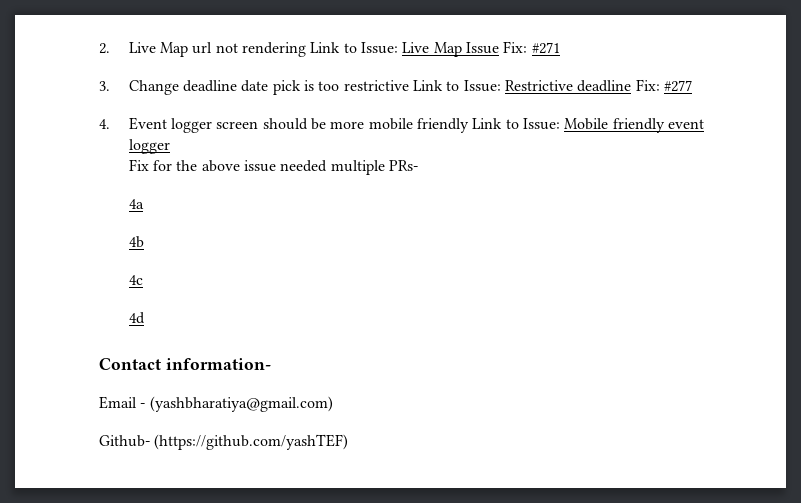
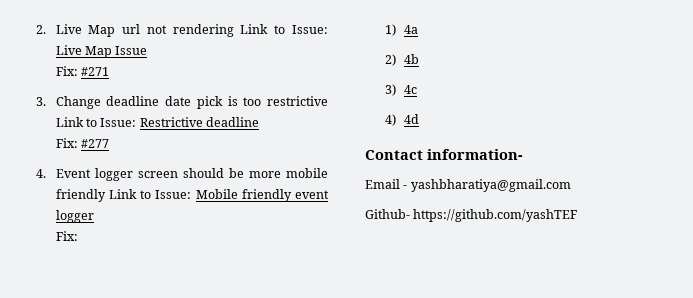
- 2. Live Map url not rendering Link to Issue: Live Map Issue Fix: #271
+ 2. Live Map url not rendering Link to Issue: Live Map Issue
+ Fix: #271
- 3. Change deadline date pick is too restrictive Link to Issue: Restrictive deadline Fix: #277
+ 3. Change deadline date pick is too restrictive Link to Issue: Restrictive deadline
+ Fix: #277
  4. Event logger screen should be more mobile friendly Link to Issue: Mobile friendly event logger
- Fix for the above issue needed multiple PRs-
- 4a
+ Fix:
+ 1) 4a
- 4b
+ 2) 4b
- 4c
+ 3) 4c
- 4d
+ 4) 4d
- Email - (yashbharatiya@gmail.com)
+ Email - yashbharatiya@gmail.com
- Github- (https://github.com/yashTEF)
+ Github- https://github.com/yashTEF

